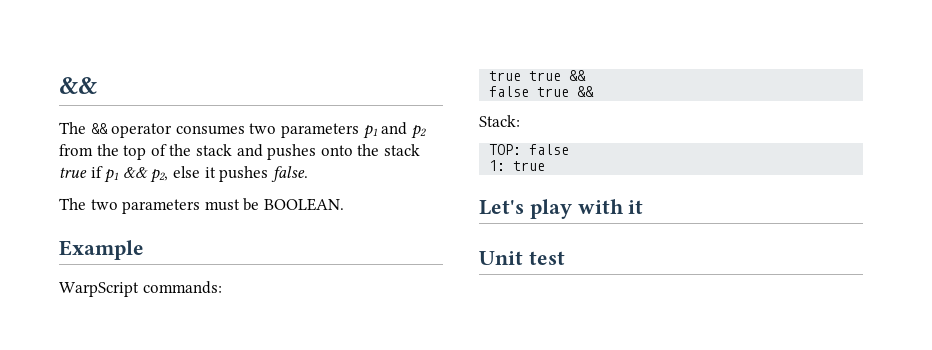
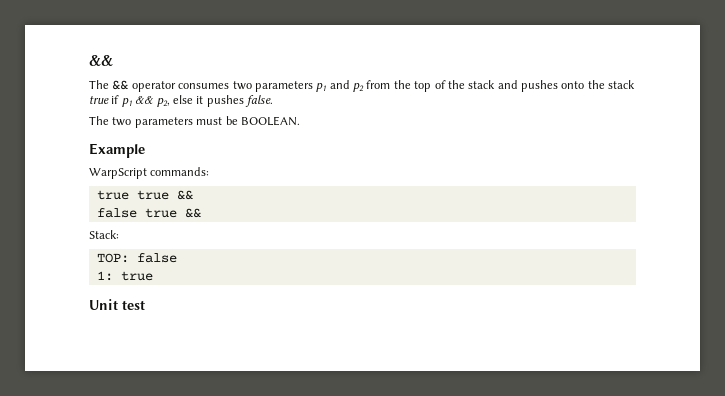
- Let's play with it

